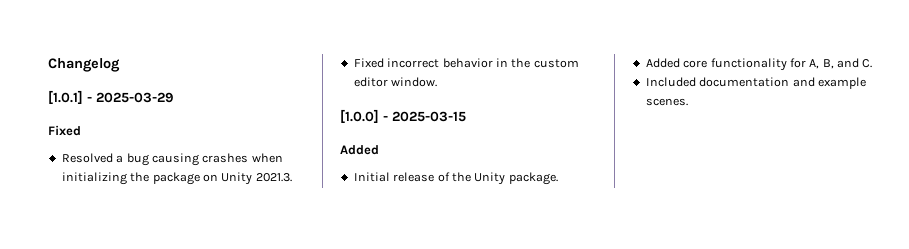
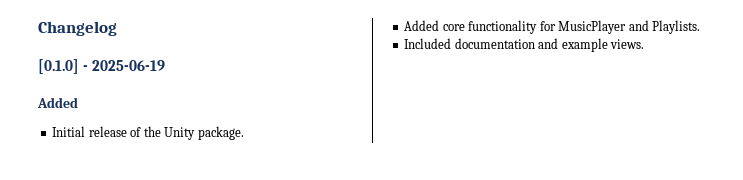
- [1.0.1] - 2025-03-29
- Fixed
- Resolved a bug causing crashes when initializing the package on Unity 2021.3.
- Fixed incorrect behavior in the custom editor window.
- [1.0.0] - 2025-03-15
+ [0.1.0] - 2025-06-19
- Added core functionality for A, B, and C.
+ Added core functionality for MusicPlayer and Playlists.
- Included documentation and example scenes.
+ Included documentation and example views.

